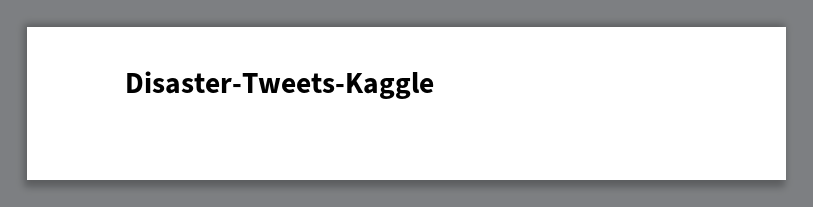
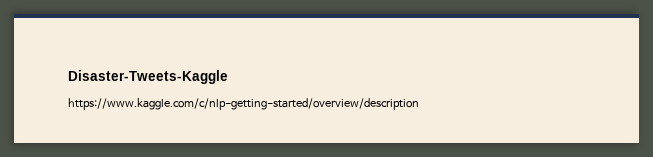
+ https://www.kaggle.com/c/nlp-getting-started/overview/description

